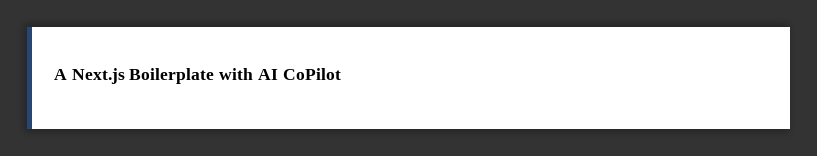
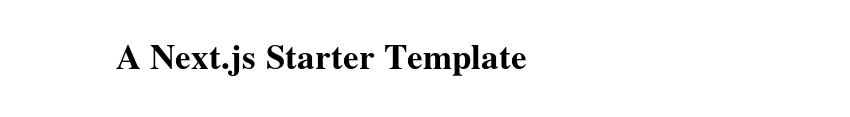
- A Next.js Boilerplate with AI CoPilot
+ A Next.js Starter Template

